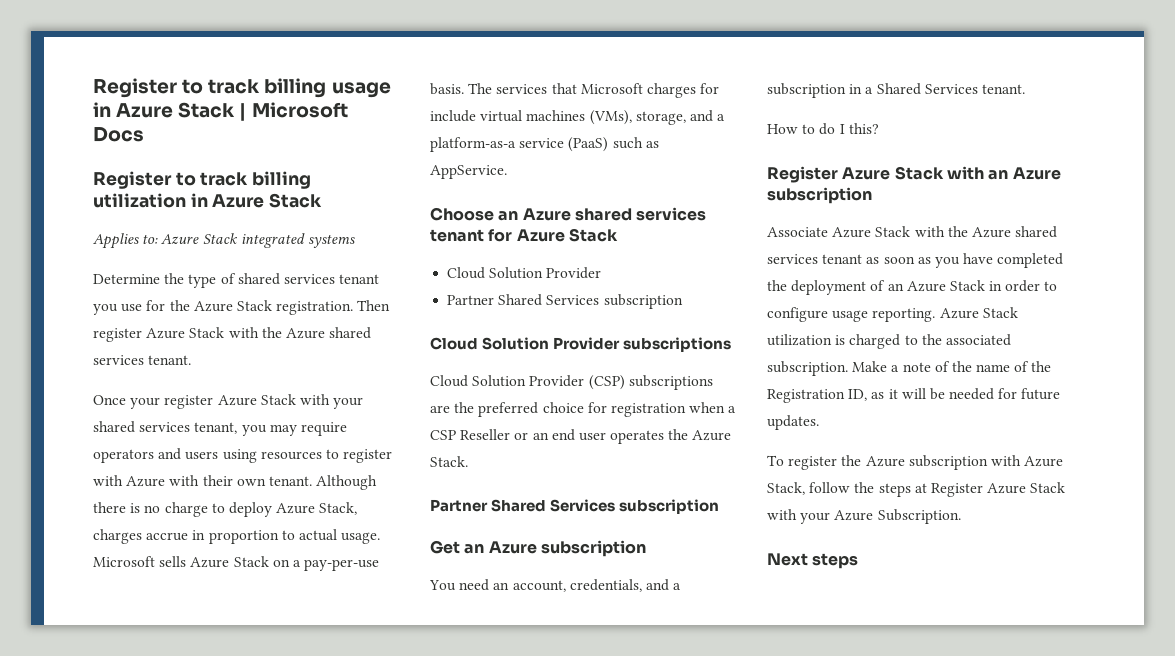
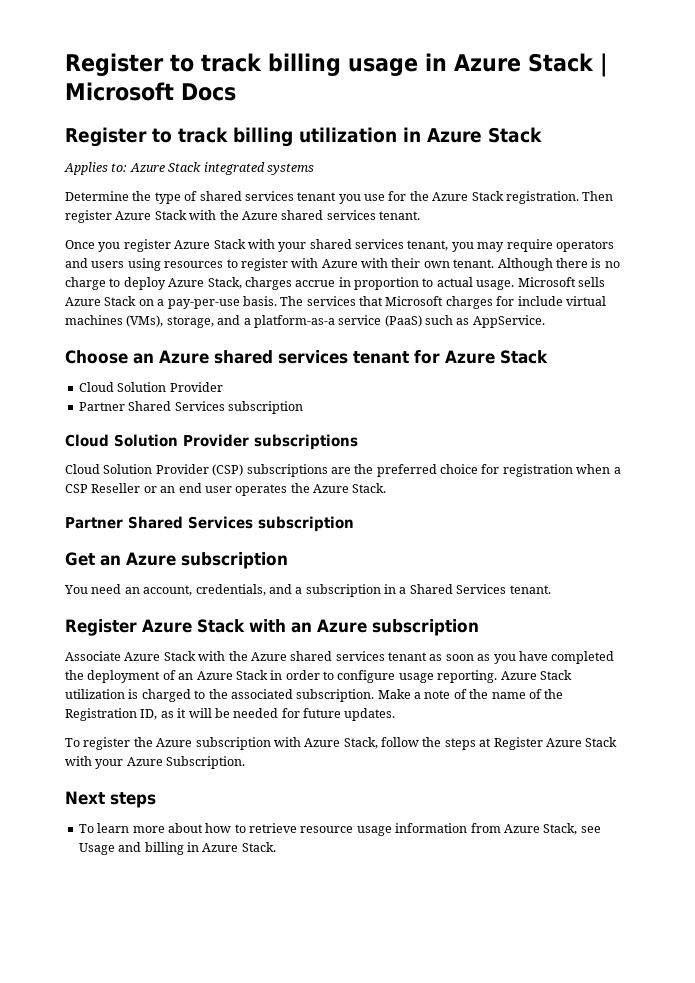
- Once your register Azure Stack with your shared services tenant, you may require operators and users using resources to register with Azure with their own tenant.
+ Once you register Azure Stack with your shared services tenant, you may require operators and users using resources to register with Azure with their own tenant.
- How to do I this?
+ To learn more about how to retrieve resource usage information from Azure Stack, see Usage and billing in Azure Stack.

